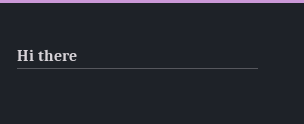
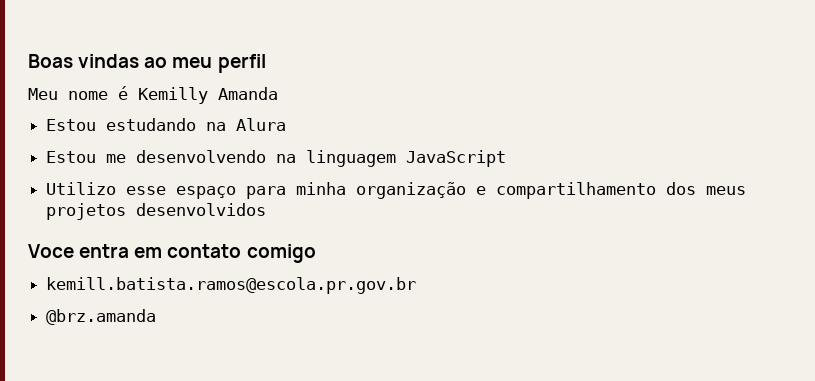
- Hi there
+ Boas vindas ao meu perfil
+ Meu nome é Kemilly Amanda
+ Estou estudando na Alura
+ Estou me desenvolvendo na linguagem JavaScript
+ Utilizo esse espaço para minha organização e compartilhamento dos meus projetos desenvolvidos
+ Voce entra em contato comigo
+ kemill.batista.ramos@escola.pr.gov.br
+ @brz.amanda

